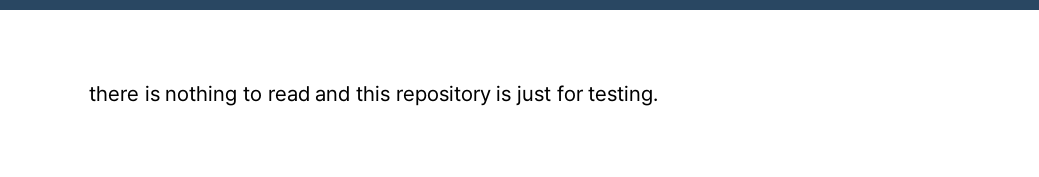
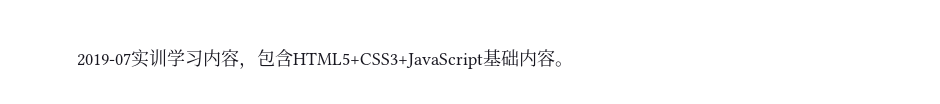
- there is nothing to read and this repository is just for testing.
+ 2019-07实训学习内容，包含HTML5+CSS3+JavaScript基础内容。

